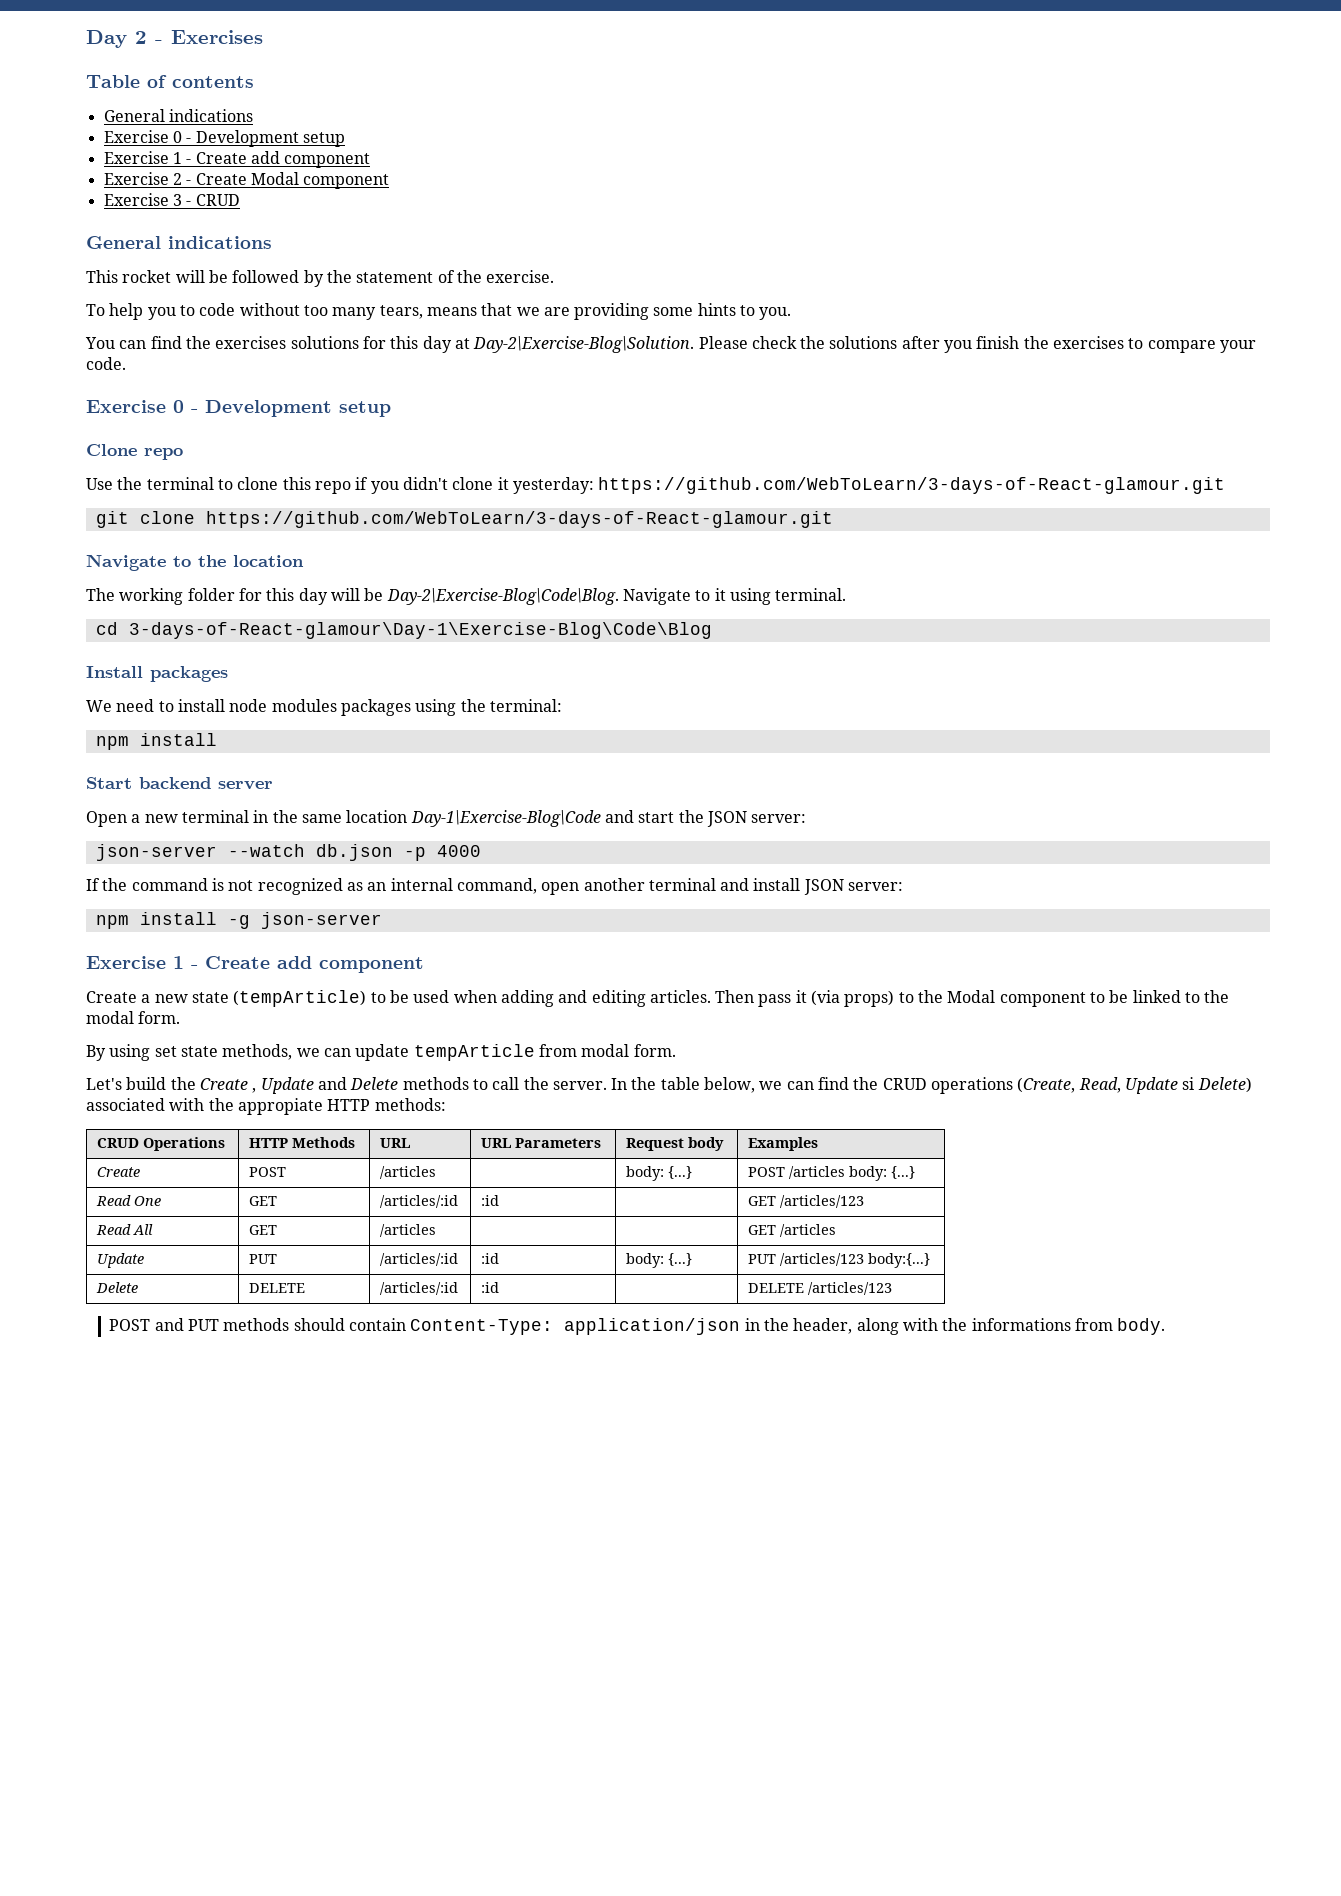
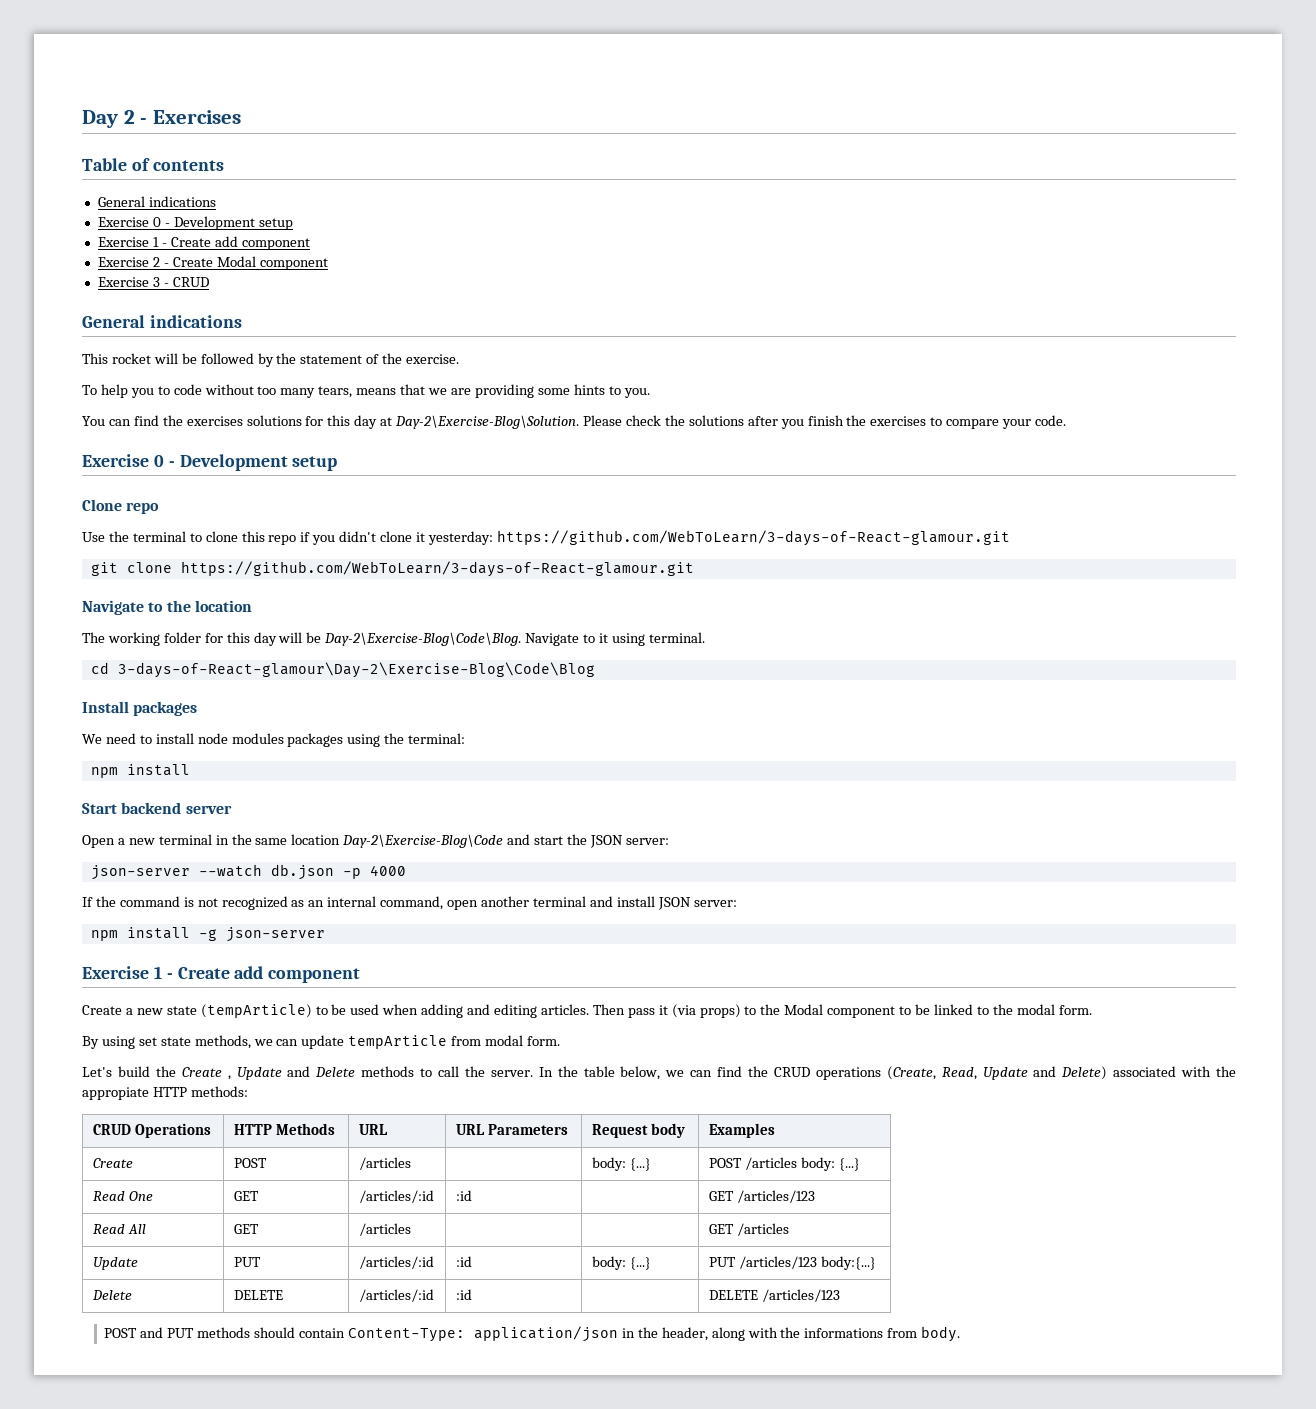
- cd 3-days-of-React-glamour\Day-1\Exercise-Blog\Code\Blog
+ cd 3-days-of-React-glamour\Day-2\Exercise-Blog\Code\Blog
- Open a new terminal in the same location Day-1\Exercise-Blog\Code and start the JSON server:
+ Open a new terminal in the same location Day-2\Exercise-Blog\Code and start the JSON server:
- In the table below, we can find the CRUD operations (Create, Read, Update si Delete) associated with the appropiate HTTP methods:
+ In the table below, we can find the CRUD operations (Create, Read, Update and Delete) associated with the appropiate HTTP methods:

